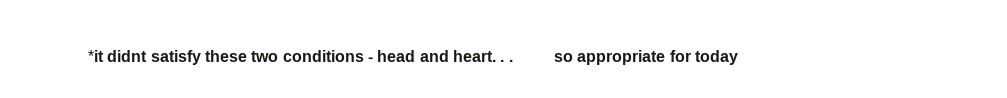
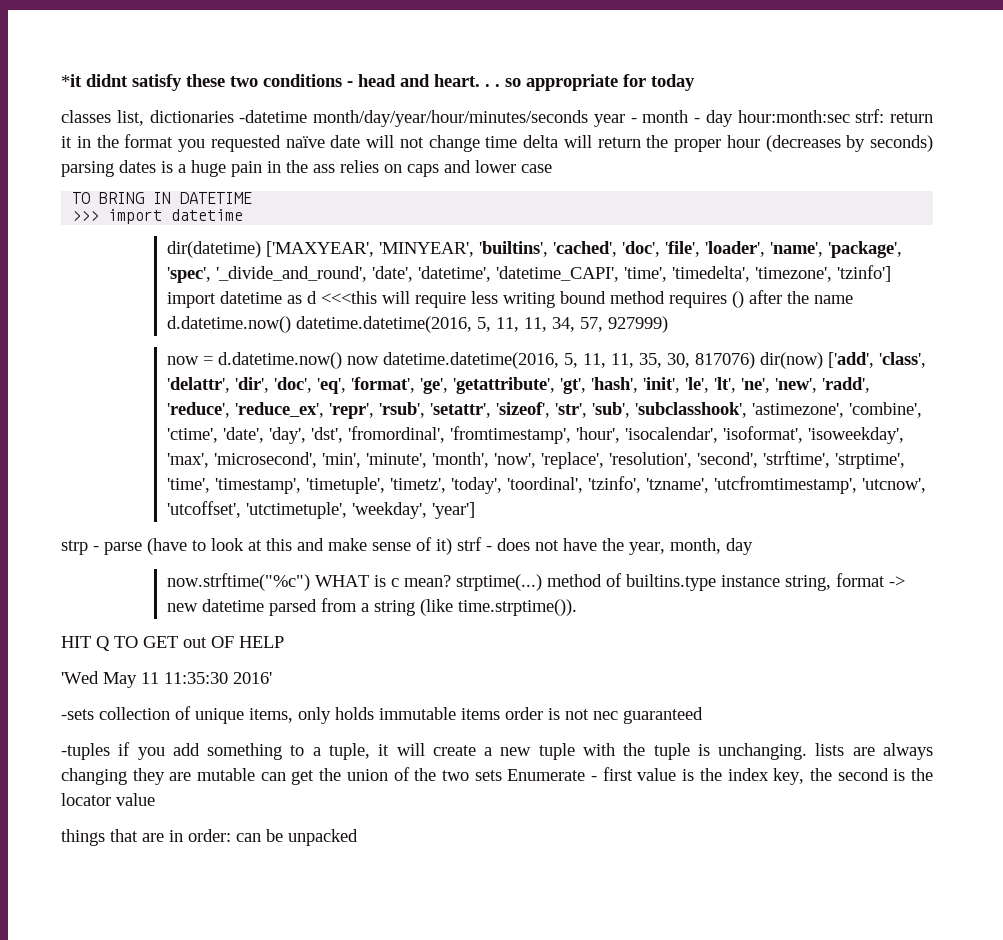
+ classes list, dictionaries -datetime month/day/year/hour/minutes/seconds year - month - day hour:month:sec strf: return it in the format you requested naïve date will not change time delta will return the proper hour (decreases by seconds) parsing dates is a huge pain in the ass relies on caps and lower case
+ TO BRING IN DATETIME
+ >>> import datetime
+ dir(datetime) ['MAXYEAR', 'MINYEAR', 'builtins', 'cached', 'doc', 'file', 'loader', 'name', 'package', 'spec', '_divide_and_round', 'date', 'datetime', 'datetime_CAPI', 'time', 'timedelta', 'timezone', 'tzinfo'] import datetime as d <<<this will require less writing bound method requires () after the name d.datetime.now() datetime.datetime(2016, 5, 11, 11, 34, 57, 927999)
+ now = d.datetime.now() now datetime.datetime(2016, 5, 11, 11, 35, 30, 817076) dir(now) ['add', 'class', 'delattr', 'dir', 'doc', 'eq', 'format', 'ge', 'getattribute', 'gt', 'hash', 'init', 'le', 'lt', 'ne', 'new', 'radd', 'reduce', 'reduce_ex', 'repr', 'rsub', 'setattr', 'sizeof', 'str', 'sub', 'subclasshook', 'astimezone', 'combine', 'ctime', 'date', 'day', 'dst', 'fromordinal', 'fromtimestamp', 'hour', 'isocalendar', 'isoformat', 'isoweekday', 'max', 'microsecond', 'min', 'minute', 'month', 'now', 'replace', 'resolution', 'second', 'strftime', 'strptime', 'time', 'timestamp', 'timetuple', 'timetz', 'today', 'toordinal', 'tzinfo', 'tzname', 'utcfromtimestamp', 'utcnow', 'utcoffset', 'utctimetuple', 'weekday', 'year']
+ strp - parse (have to look at this and make sense of it) strf - does not have the year, month, day
+ now.strftime("%c") WHAT is c mean? strptime(...) method of builtins.type instance string, format -> new datetime parsed from a string (like time.strptime()).
+ HIT Q TO GET out OF HELP
+ 'Wed May 11 11:35:30 2016'
+ -sets collection of unique items, only holds immutable items order is not nec guaranteed
+ -tuples if you add something to a tuple, it will create a new tuple with the tuple is unchanging. lists are always changing they are mutable can get the union of the two sets Enumerate - first value is the index key, the second is the locator value
+ things that are in order: can be unpacked

